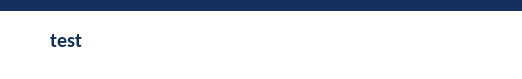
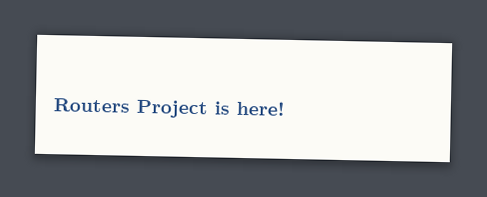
- test
+ Routers Project is here!

